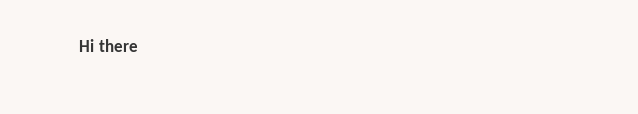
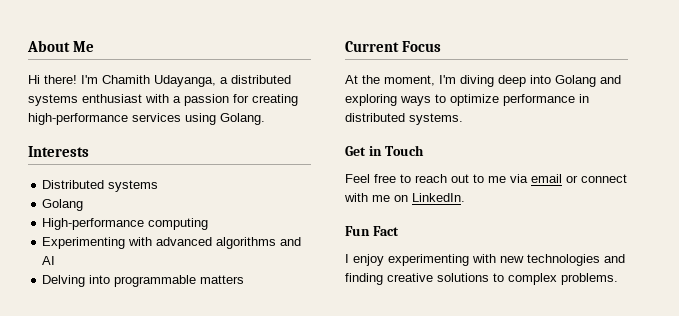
- Hi there
+ About Me
+ Hi there! I'm Chamith Udayanga, a distributed systems enthusiast with a passion for creating high-performance services using Golang.
+ Interests
+ Distributed systems
+ Golang
+ High-performance computing
+ Experimenting with advanced algorithms and AI
+ Delving into programmable matters
+ Current Focus
+ At the moment, I'm diving deep into Golang and exploring ways to optimize performance in distributed systems.
+ Get in Touch
+ Feel free to reach out to me via email or connect with me on LinkedIn.
+ Fun Fact
+ I enjoy experimenting with new technologies and finding creative solutions to complex problems.

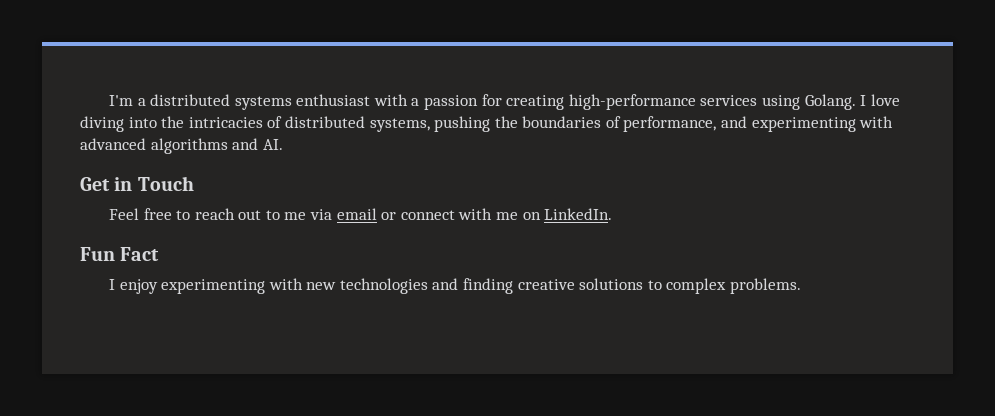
- About Me
- Hi there! I'm Chamith Udayanga, a distributed systems enthusiast with a passion for creating high-performance services using Golang.
- Interests
- Distributed systems
- Golang
- High-performance computing
- Experimenting with advanced algorithms and AI
- Delving into programmable matters
- Current Focus
- At the moment, I'm diving deep into Golang and exploring ways to optimize performance in distributed systems.
+ I'm a distributed systems enthusiast with a passion for creating high-performance services using Golang. I love diving into the intricacies of distributed systems, pushing the boundaries of performance, and experimenting with advanced algorithms and AI.

